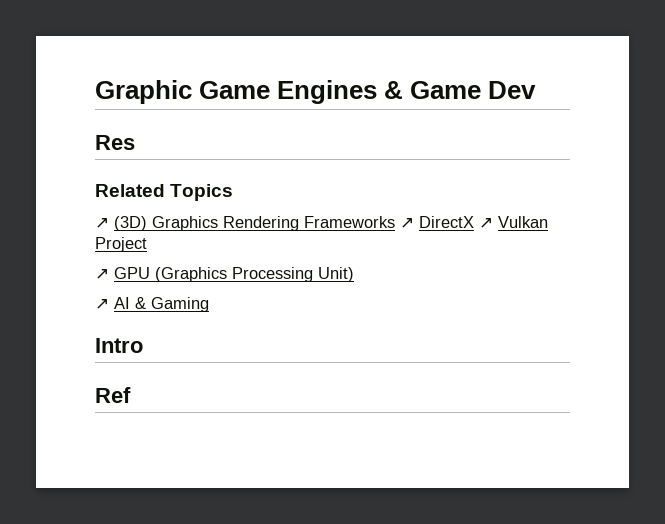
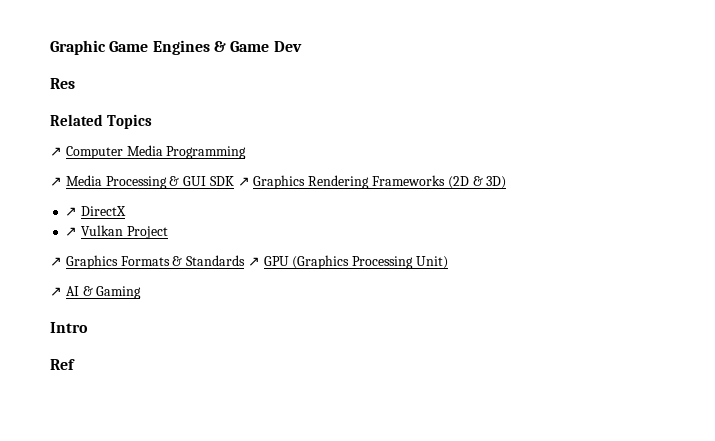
- ↗ (3D) Graphics Rendering Frameworks ↗ DirectX ↗ Vulkan Project
+ ↗ Computer Media Programming
+ ↗ Media Processing & GUI SDK ↗ Graphics Rendering Frameworks (2D & 3D)
+ ↗ DirectX
+ ↗ Vulkan Project
- ↗ GPU (Graphics Processing Unit)
+ ↗ Graphics Formats & Standards ↗ GPU (Graphics Processing Unit)

